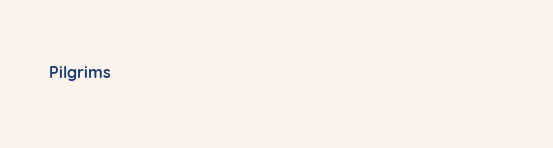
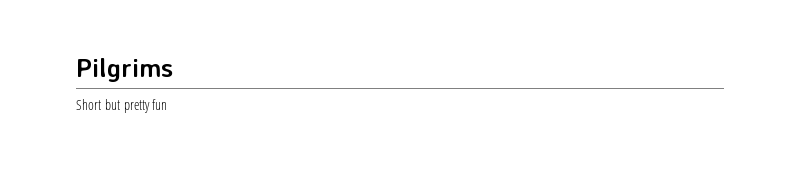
+ Short but pretty fun

